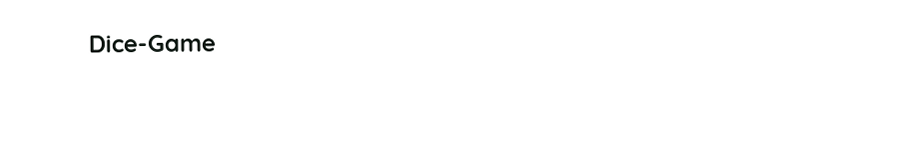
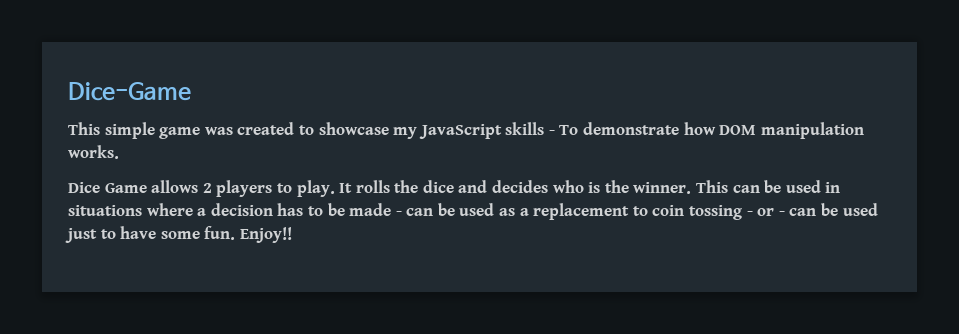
+ This simple game was created to showcase my JavaScript skills - To demonstrate how DOM manipulation works.
+ Dice Game allows 2 players to play. It rolls the dice and decides who is the winner. This can be used in situations where a decision has to be made - can be used as a replacement to coin tossing - or - can be used just to have some fun. Enjoy!!

